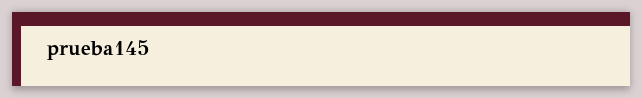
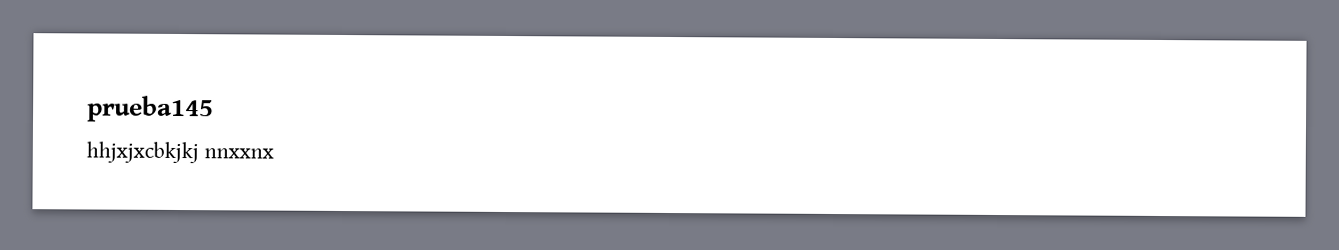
+ hhjxjxcbkjkj nnxxnx

